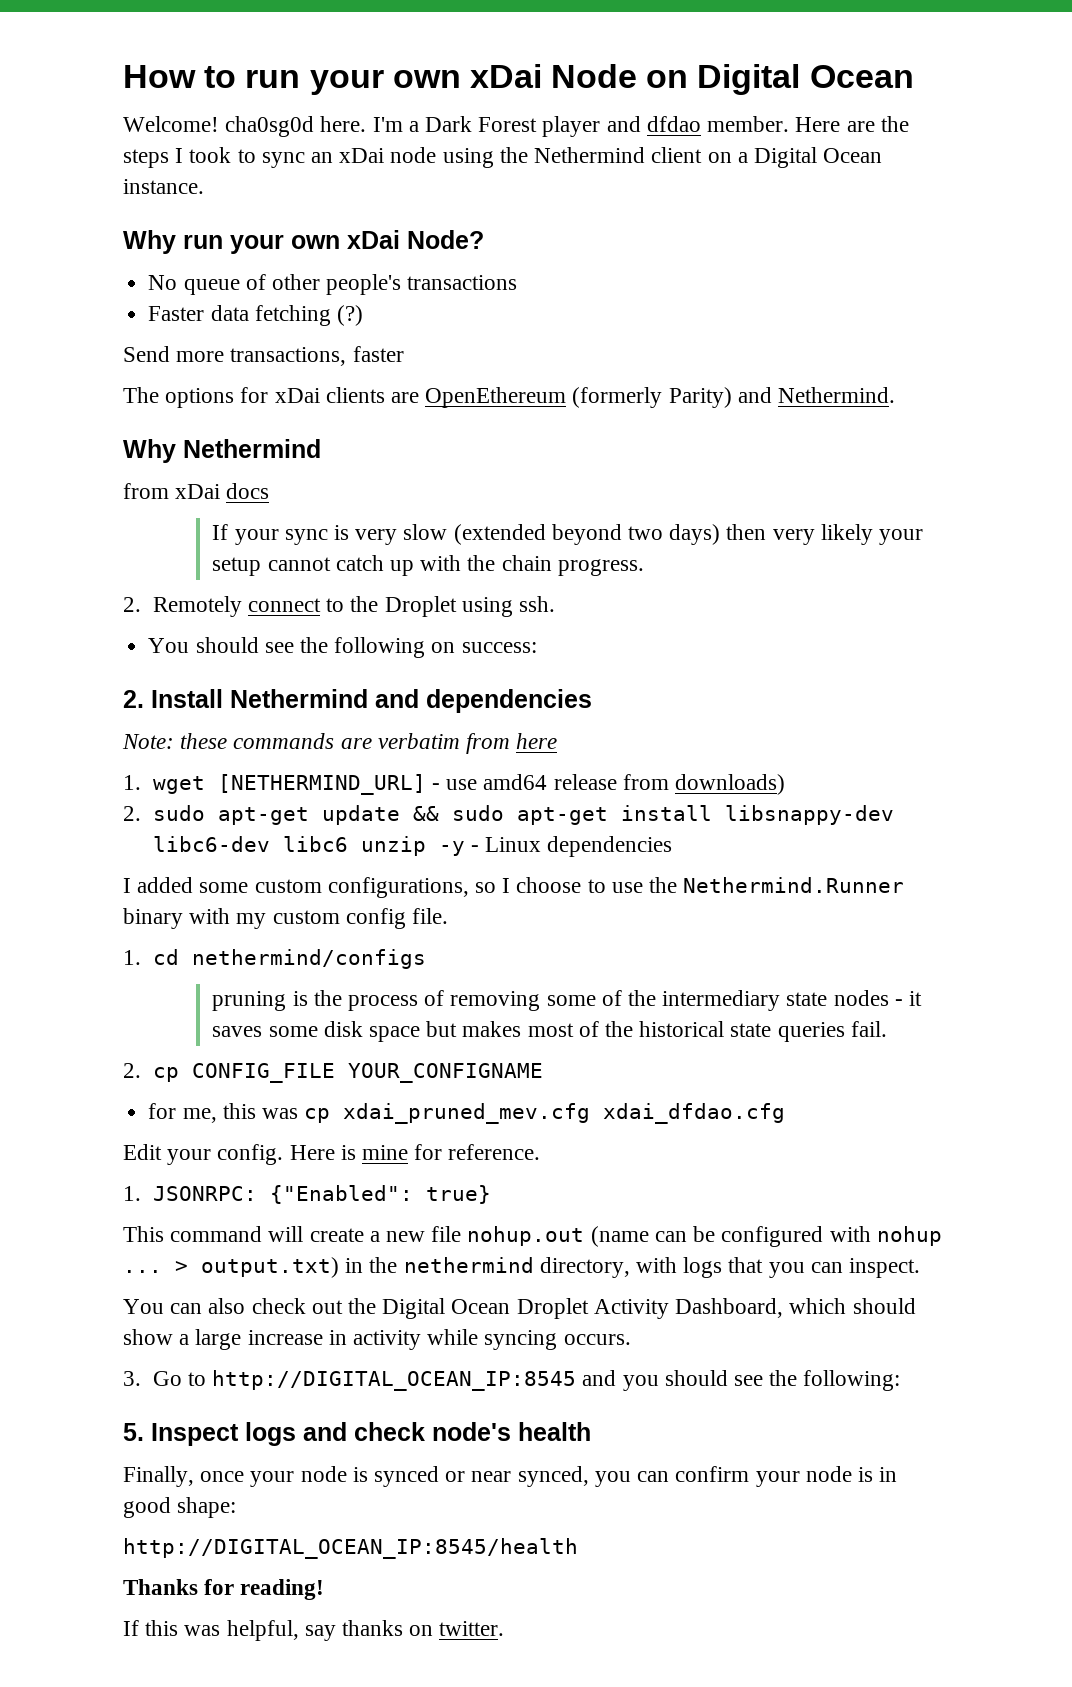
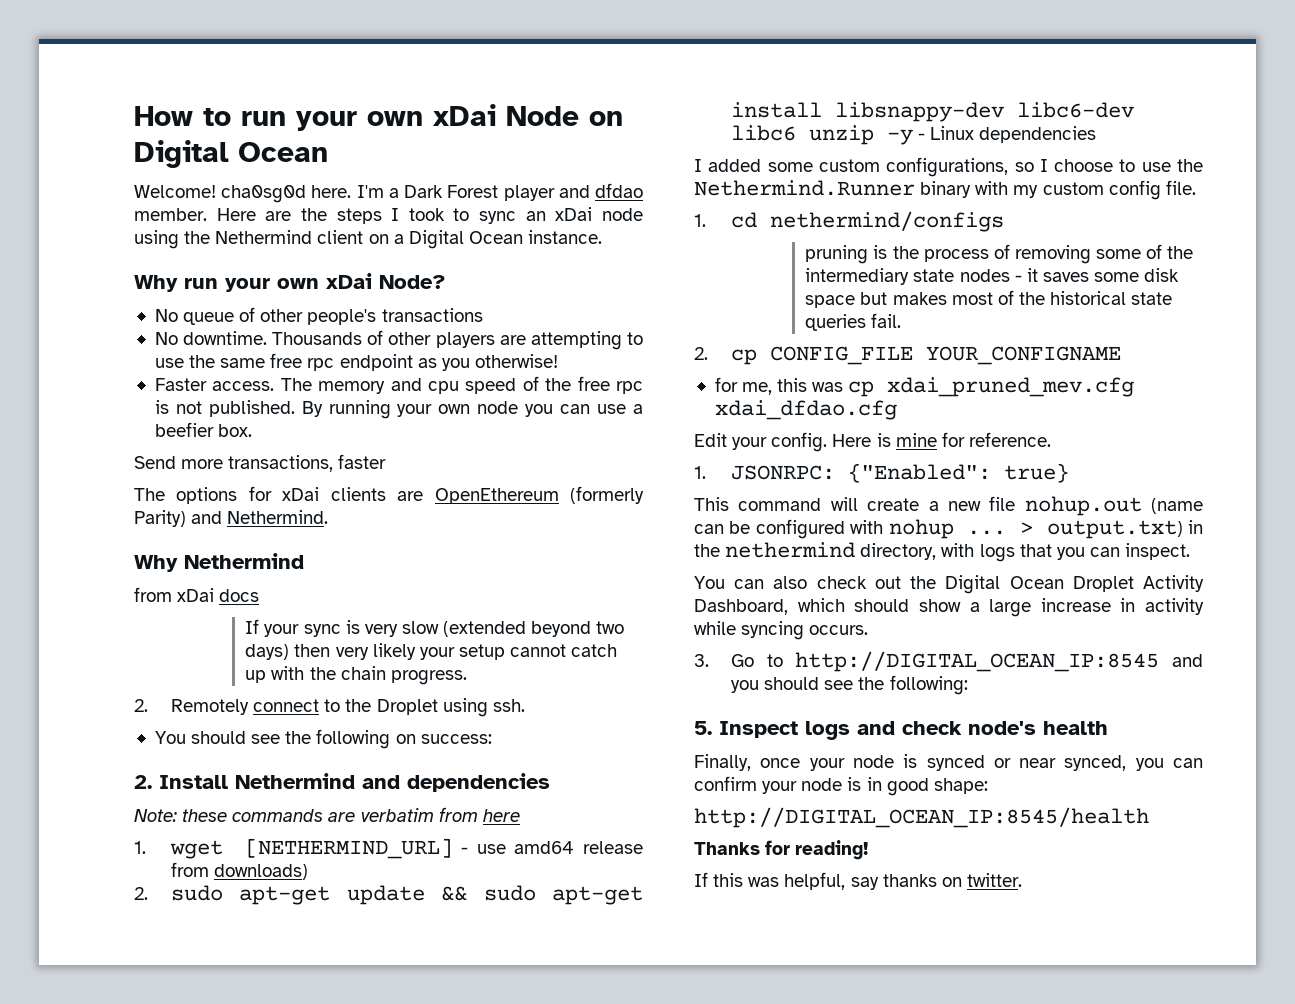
- Faster data fetching (?)
+ No downtime. Thousands of other players are attempting to use the same free rpc endpoint as you otherwise!
+ Faster access. The memory and cpu speed of the free rpc is not published. By running your own node you can use a beefier box.

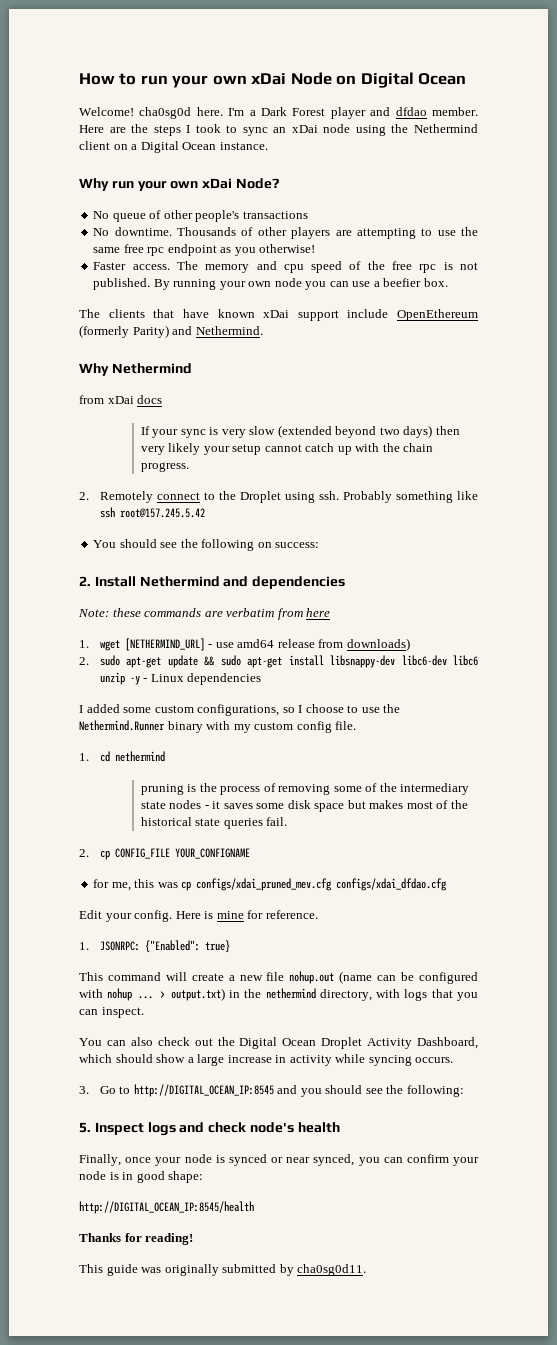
- Send more transactions, faster
- The options for xDai clients are OpenEthereum (formerly Parity) and Nethermind.
+ The clients that have known xDai support include OpenEthereum (formerly Parity) and Nethermind.
+ Probably something like ssh root@157.245.5.42
- 1. cd nethermind/configs
+ 1. cd nethermind
- for me, this was cp xdai_pruned_mev.cfg xdai_dfdao.cfg
+ for me, this was cp configs/xdai_pruned_mev.cfg configs/xdai_dfdao.cfg
- If this was helpful, say thanks on twitter.
+ This guide was originally submitted by cha0sg0d11.

